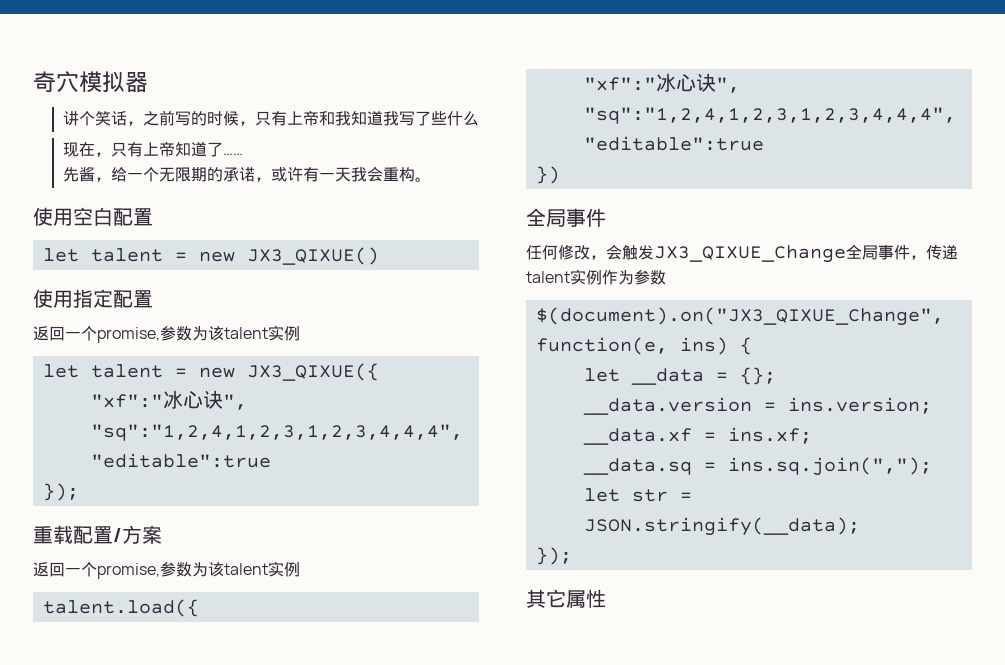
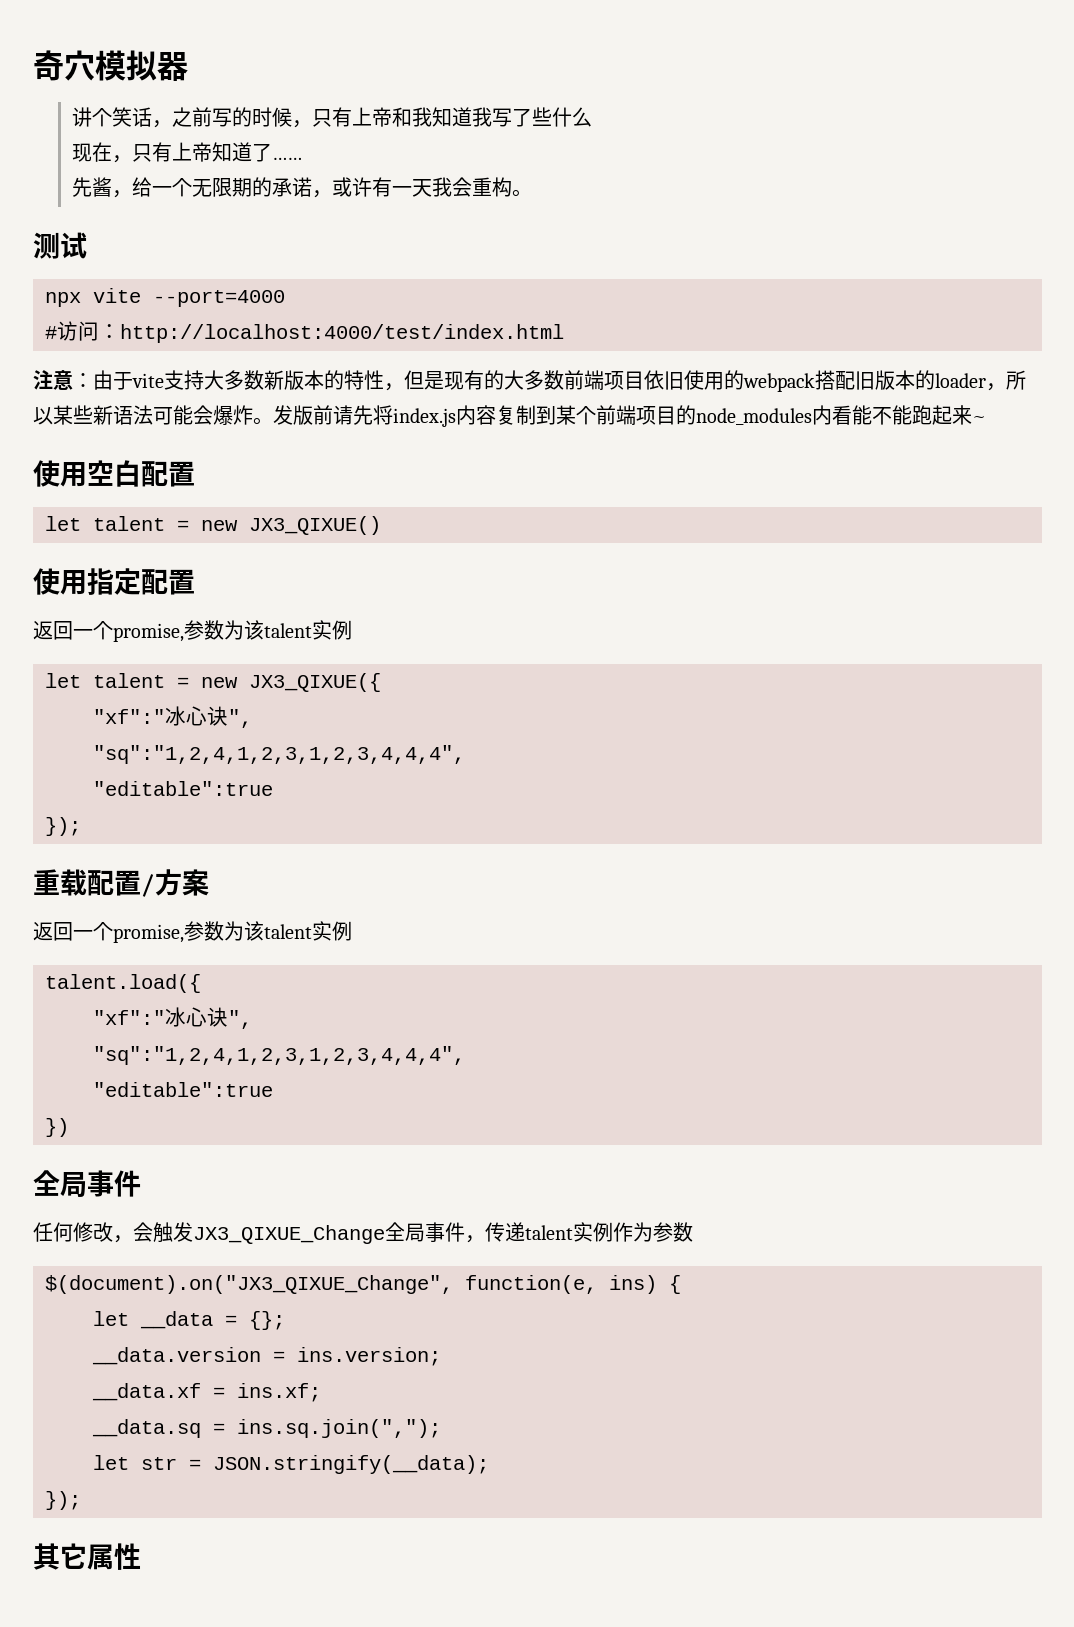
+ 测试
+ npx vite --port=4000
+ #访问：http://localhost:4000/test/index.html
+ 注意：由于vite支持大多数新版本的特性，但是现有的大多数前端项目依旧使用的webpack搭配旧版本的loader，所以某些新语法可能会爆炸。发版前请先将index.js内容复制到某个前端项目的node_modules内看能不能跑起来~

